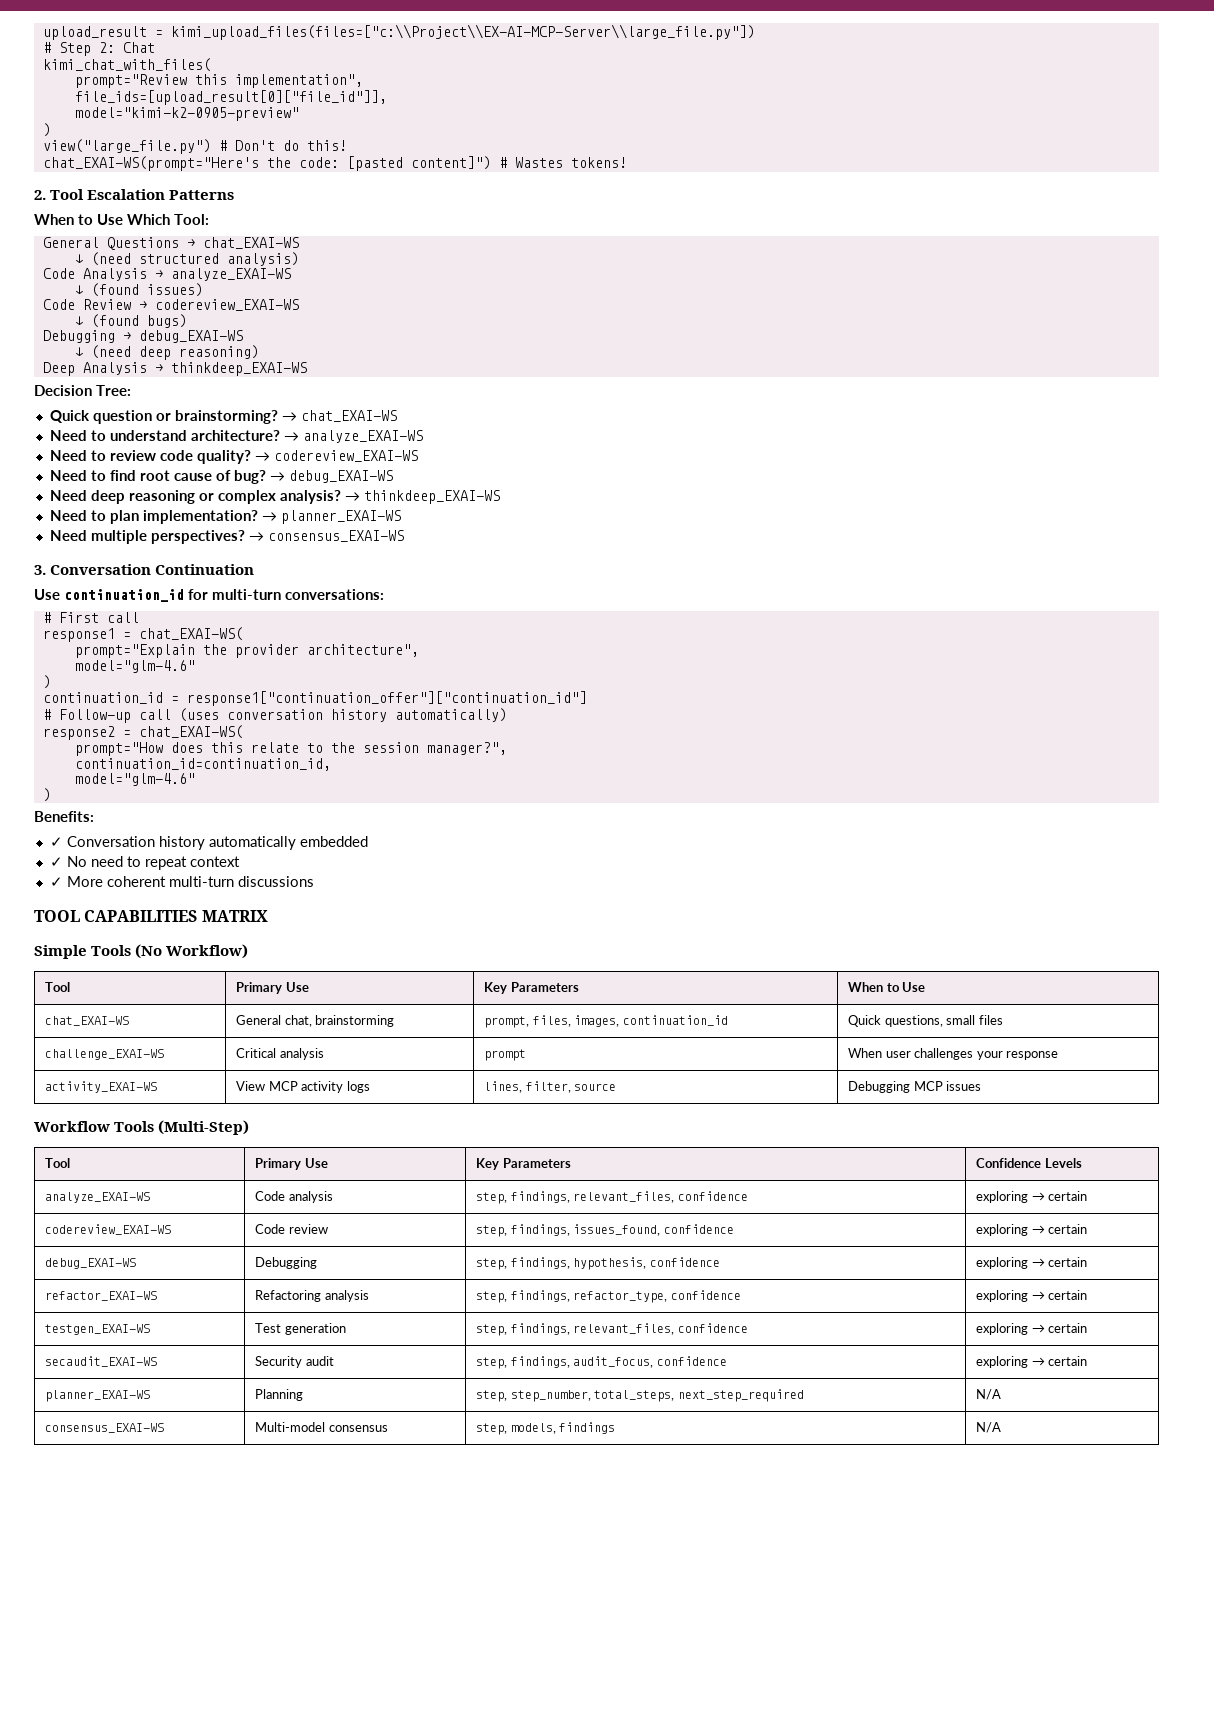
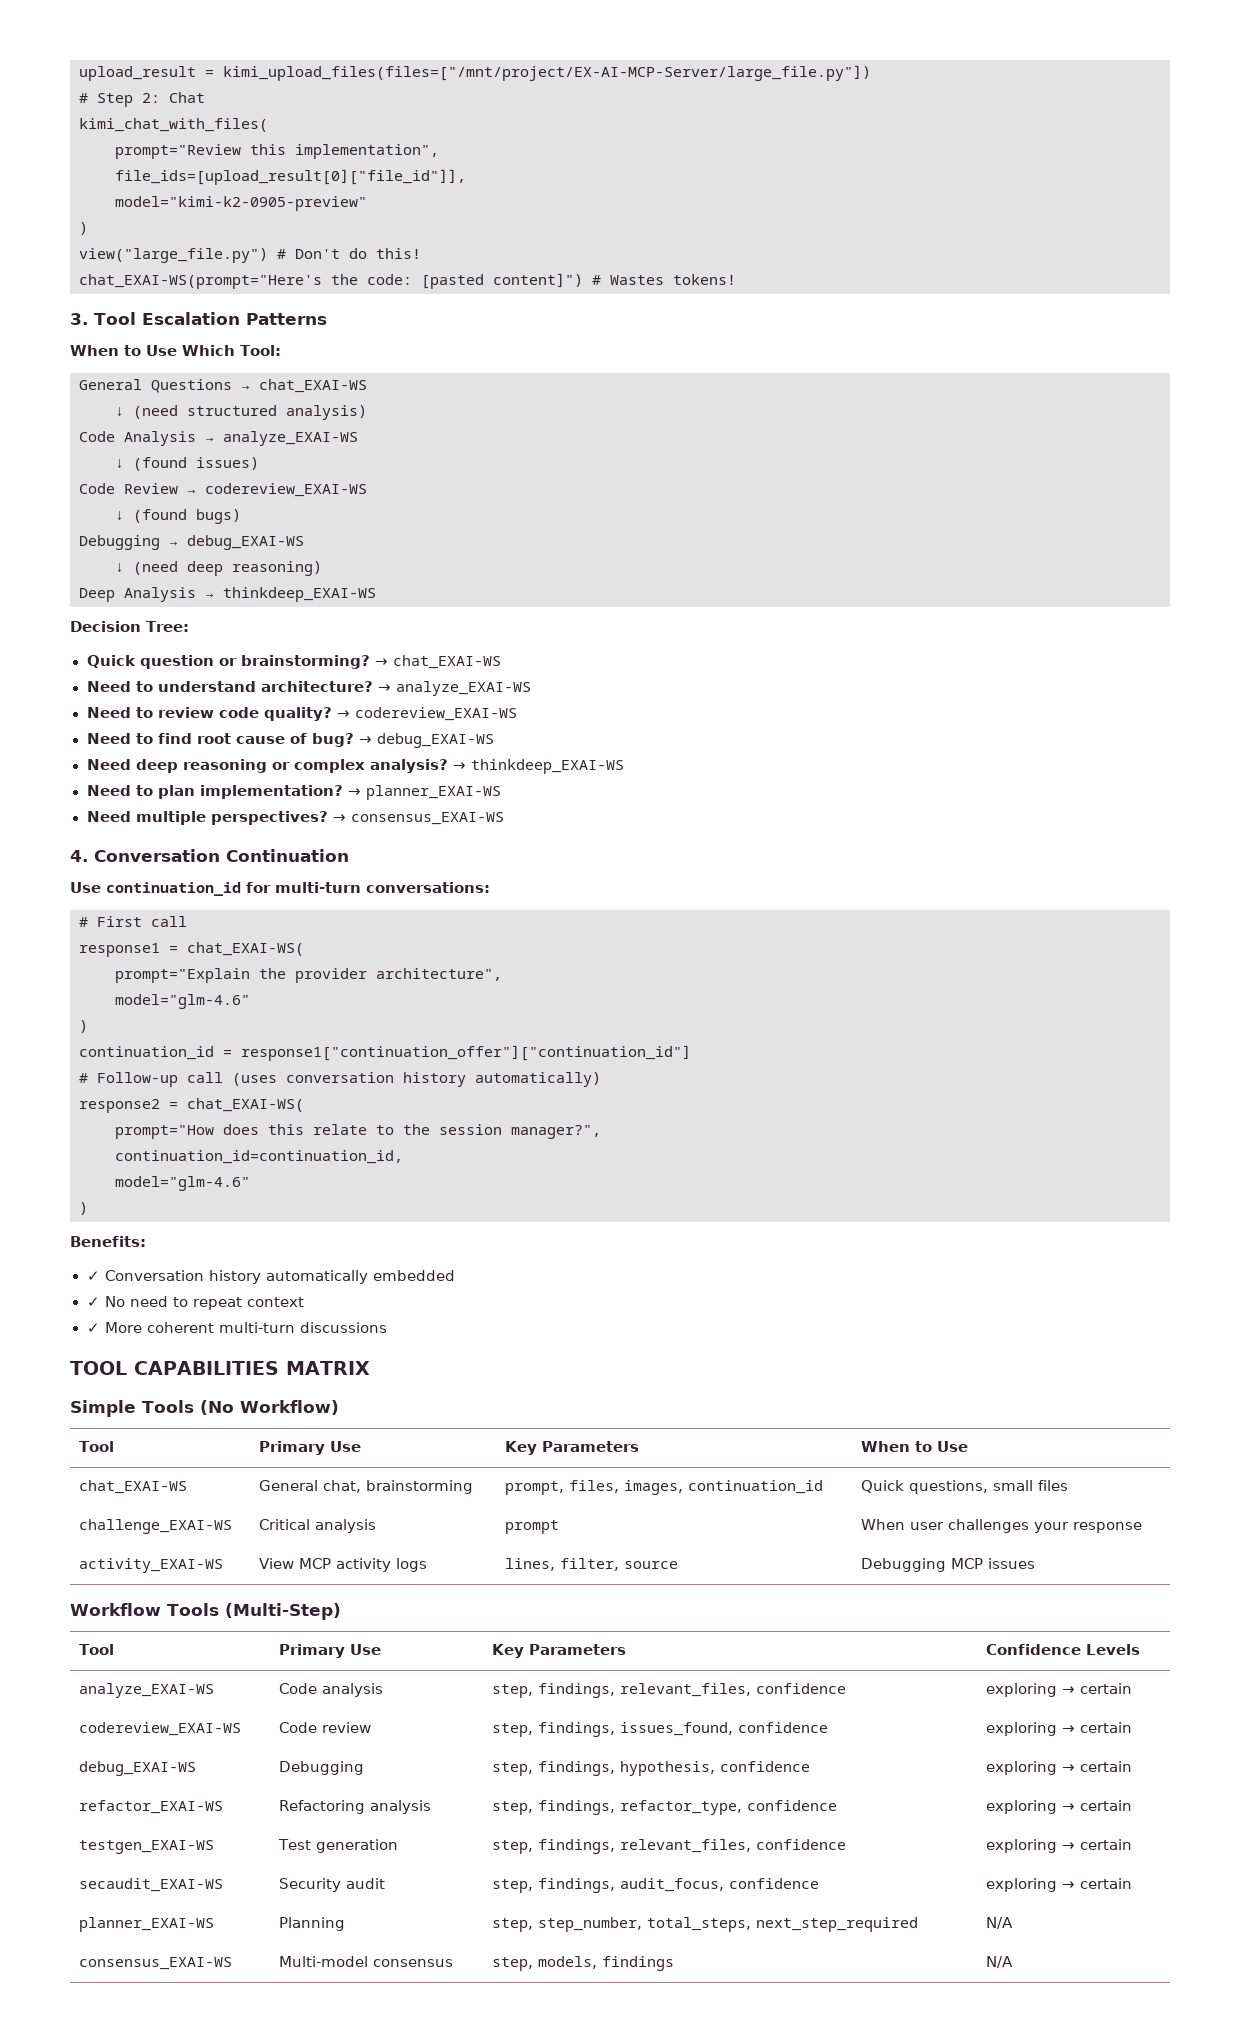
- upload_result = kimi_upload_files(files=["c:\\Project\\EX-AI-MCP-Server\\large_file.py"])
+ upload_result = kimi_upload_files(files=["/mnt/project/EX-AI-MCP-Server/large_file.py"])
- 2. Tool Escalation Patterns
+ 3. Tool Escalation Patterns
- 3. Conversation Continuation
+ 4. Conversation Continuation

